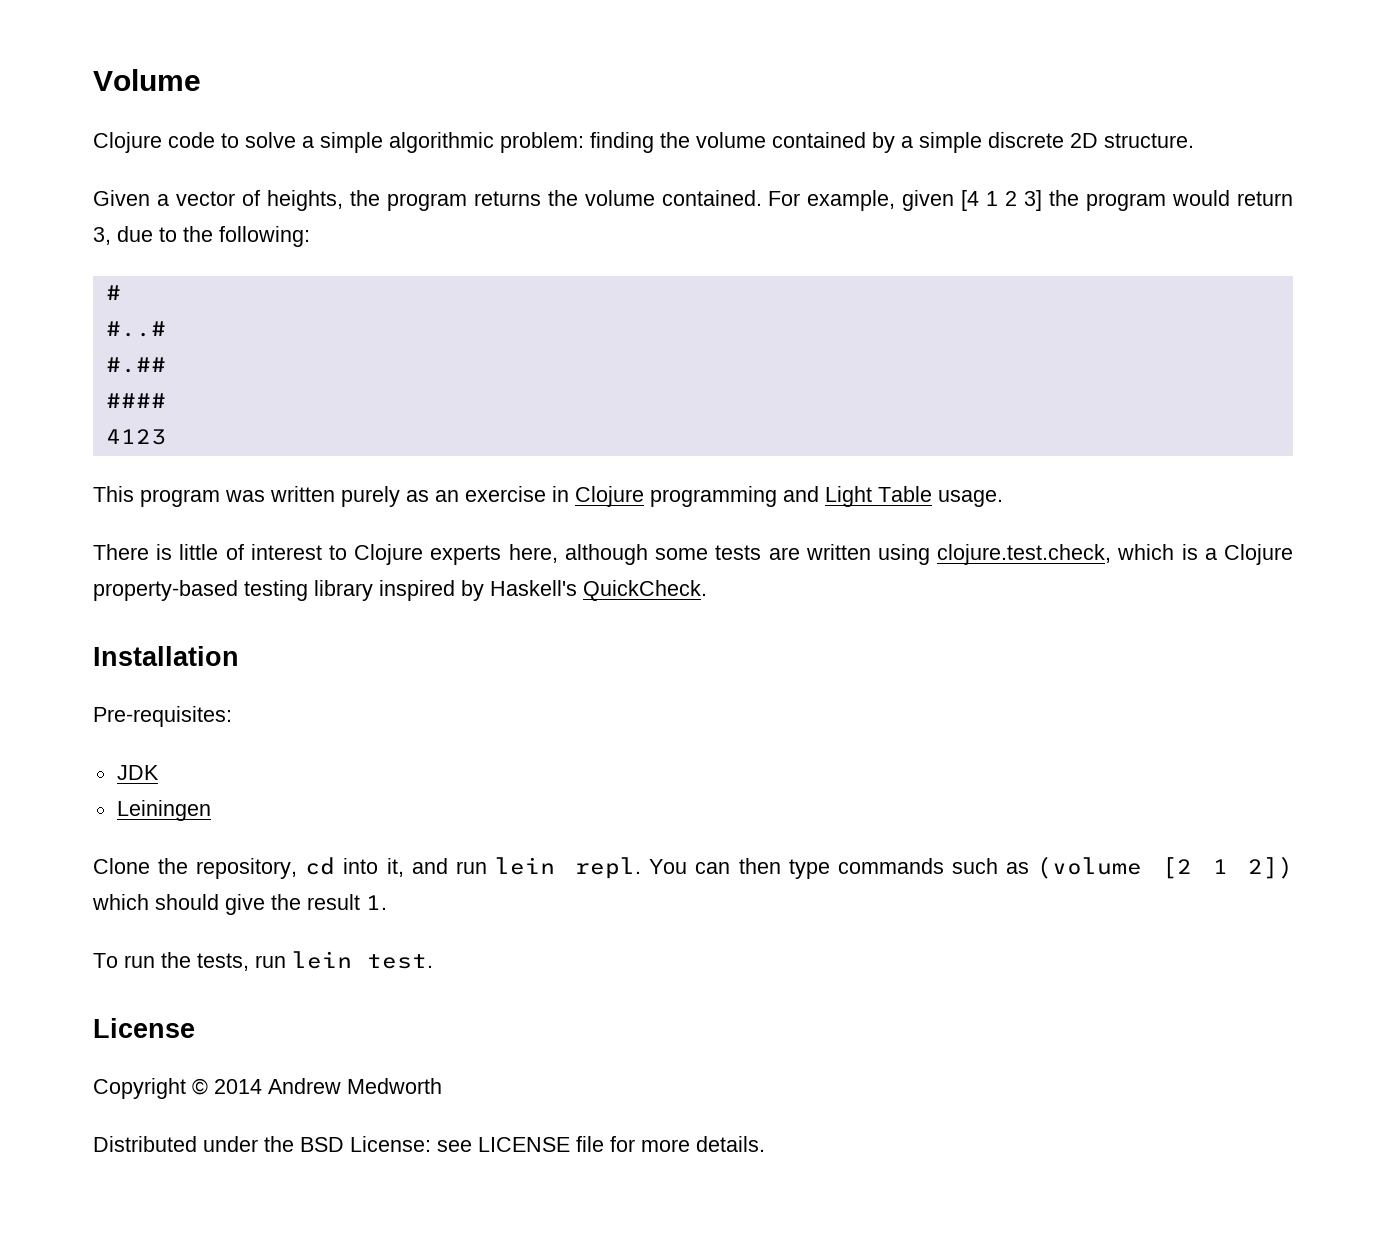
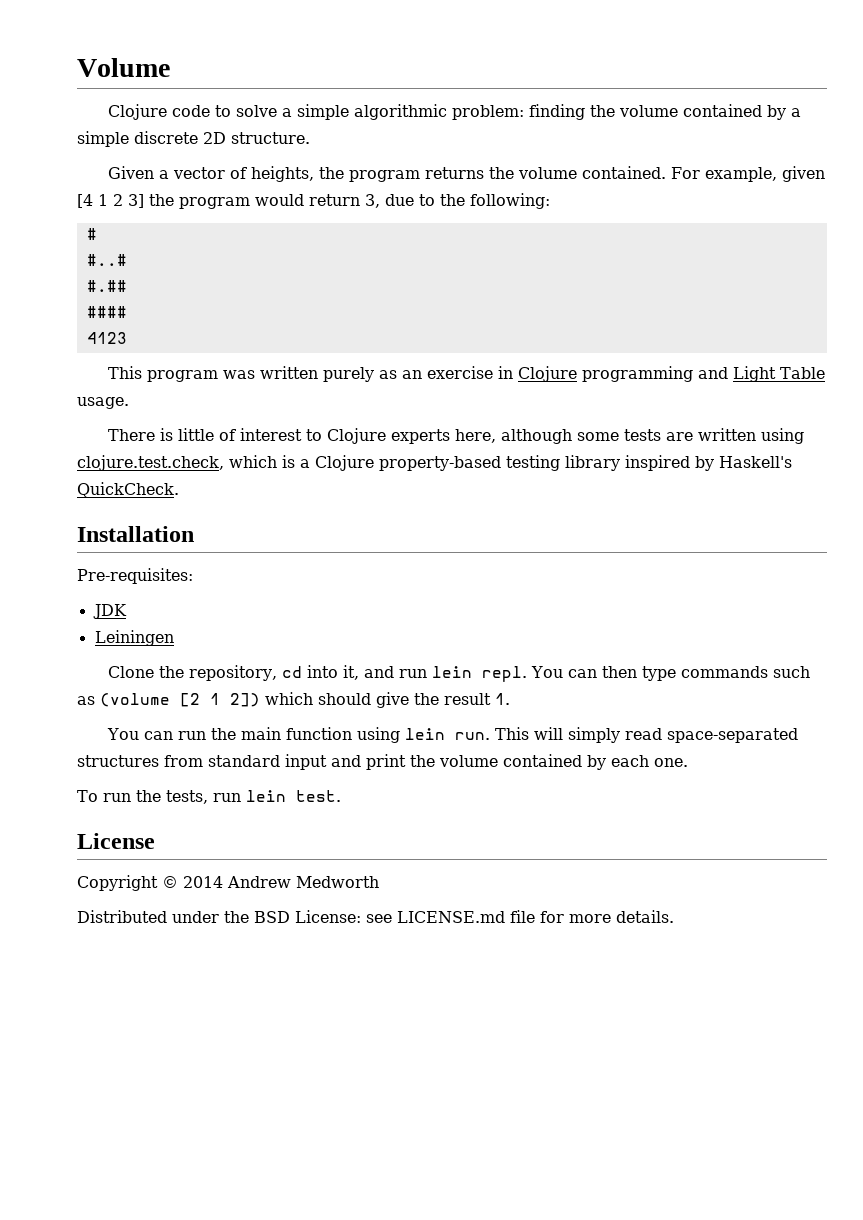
+ You can run the main function using lein run. This will simply read space-separated structures from standard input and print the volume contained by each one.
- Distributed under the BSD License: see LICENSE file for more details.
+ Distributed under the BSD License: see LICENSE.md file for more details.

